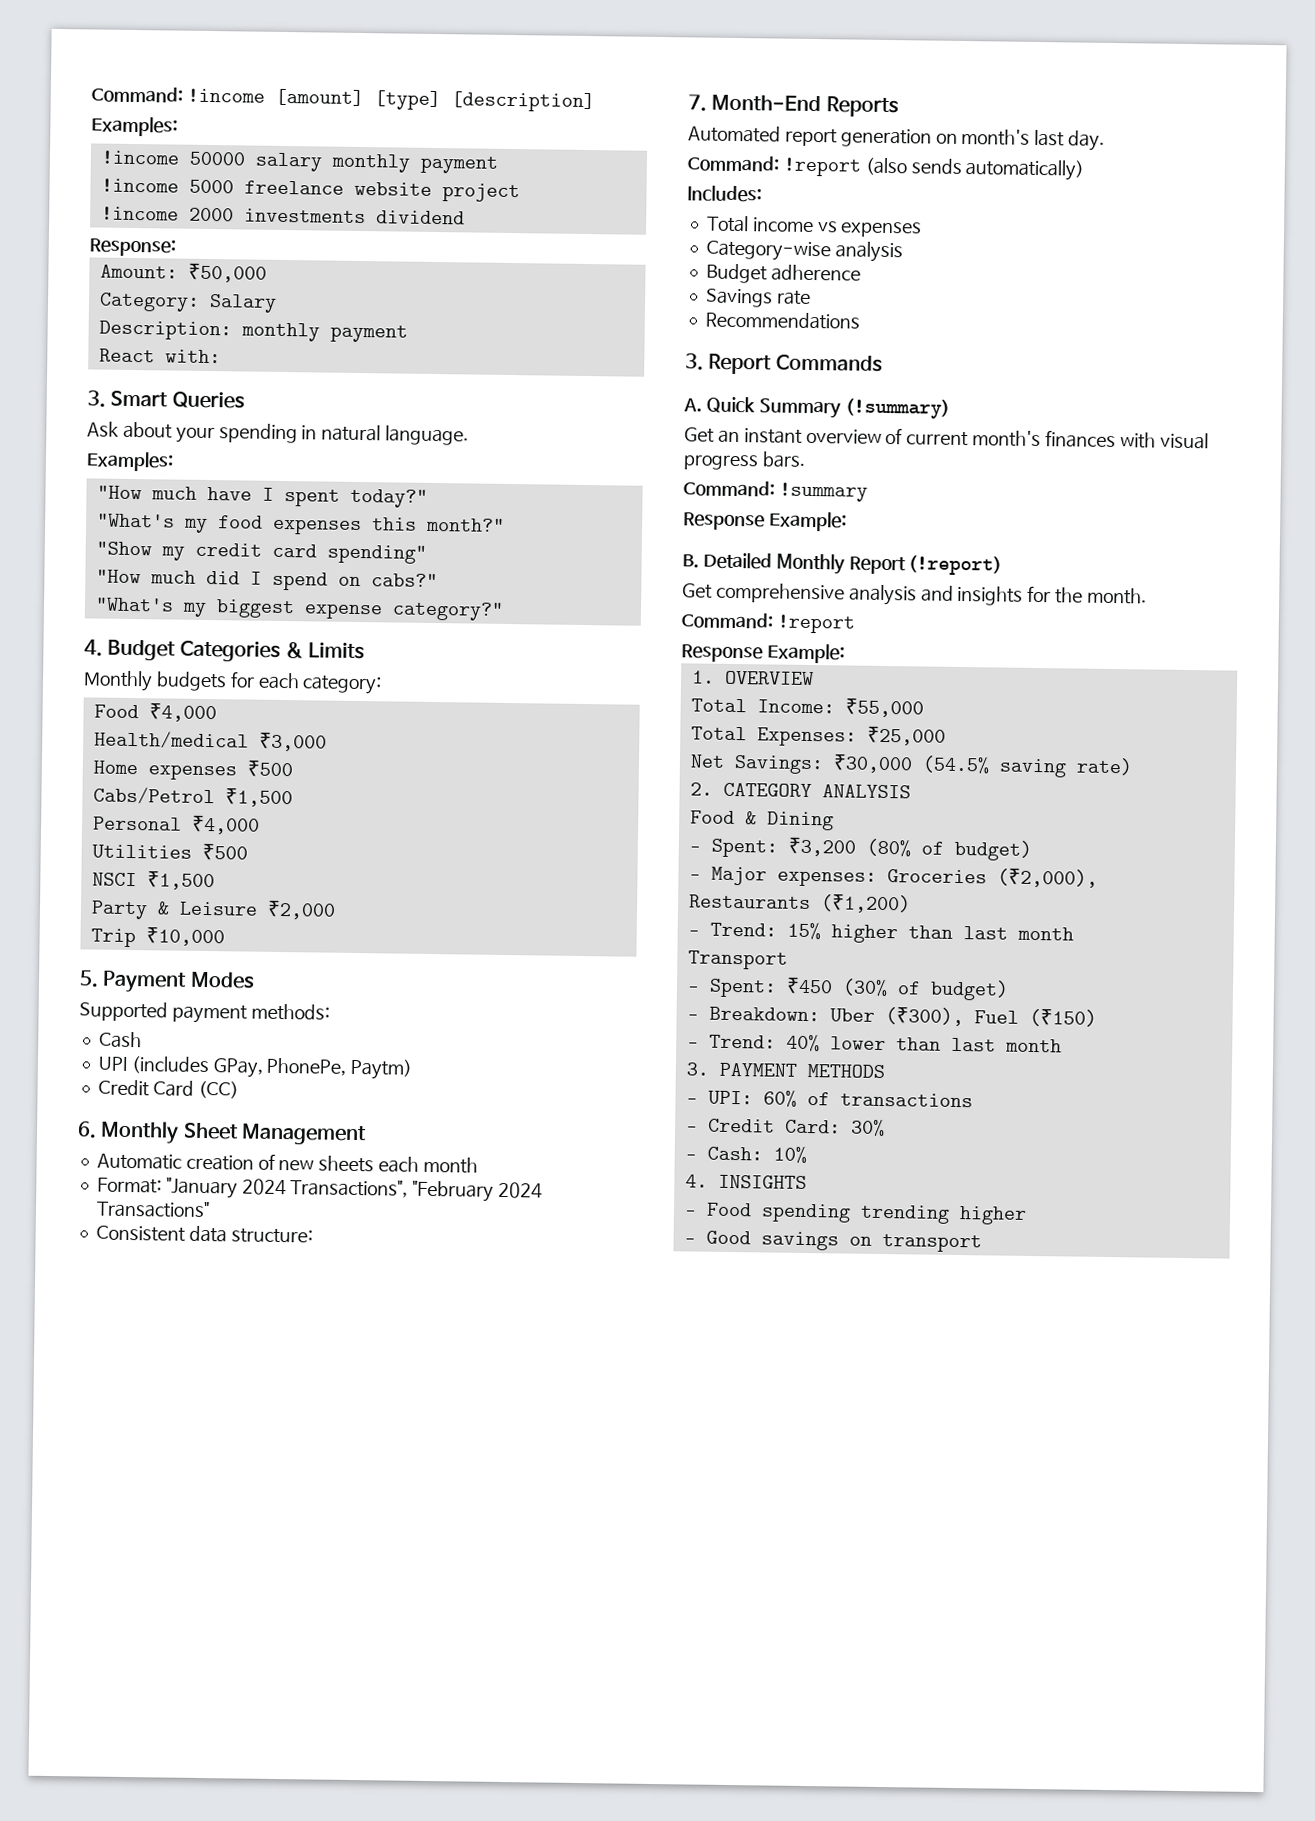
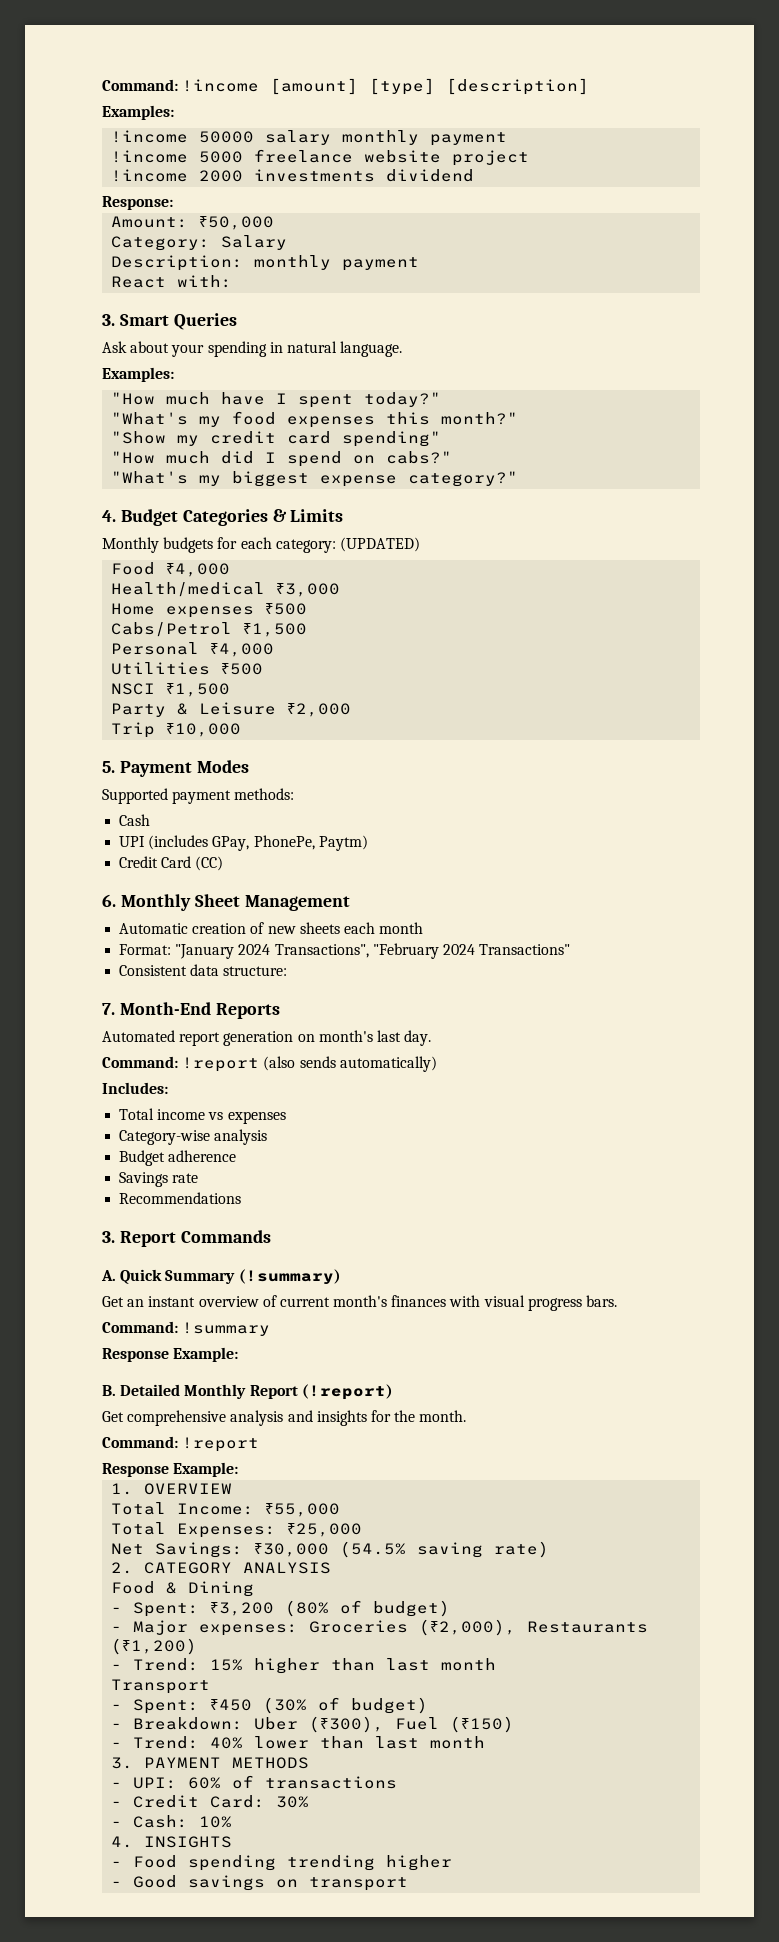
- Monthly budgets for each category:
+ Monthly budgets for each category: (UPDATED)

